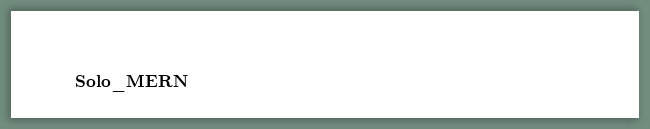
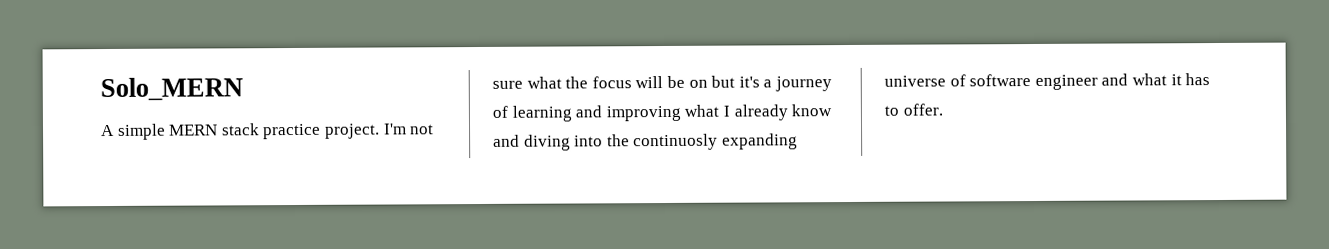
+ A simple MERN stack practice project. I'm not sure what the focus will be on but it's a journey of learning and improving what I already know and diving into the continuosly expanding universe of software engineer and what it has to offer.

